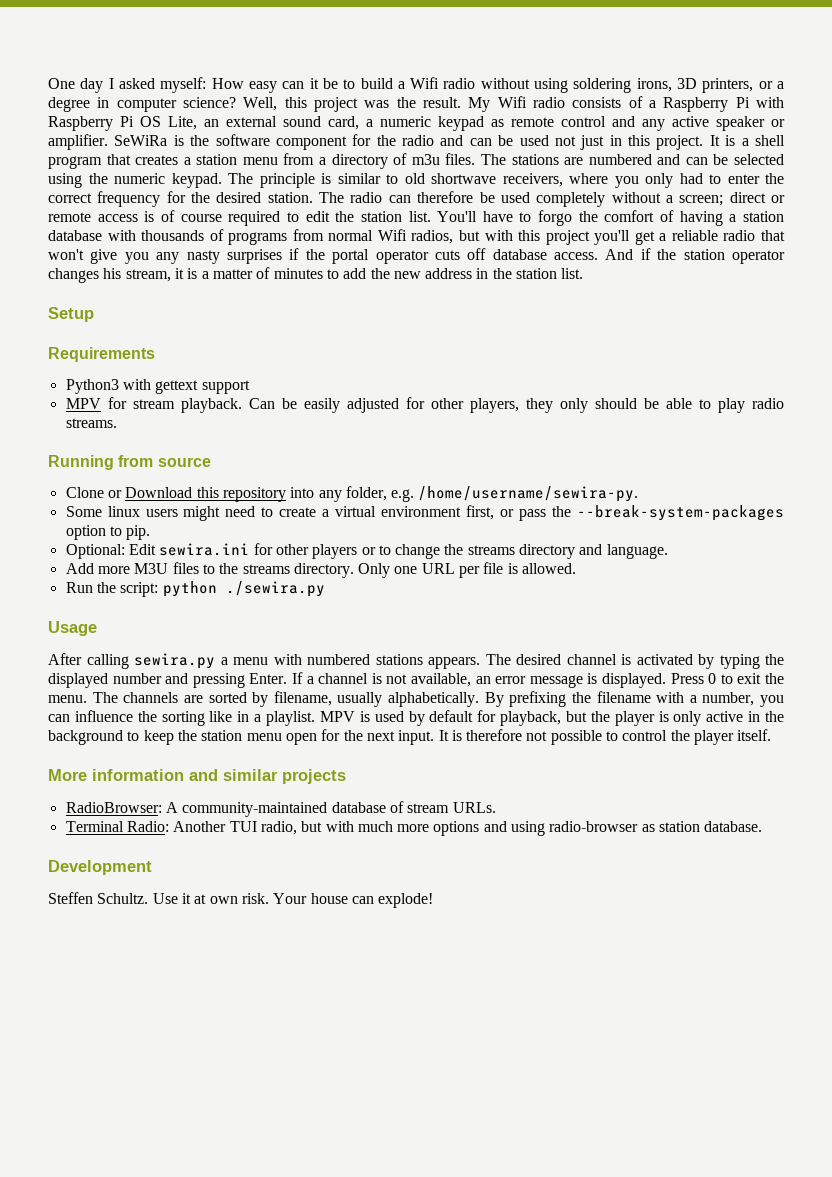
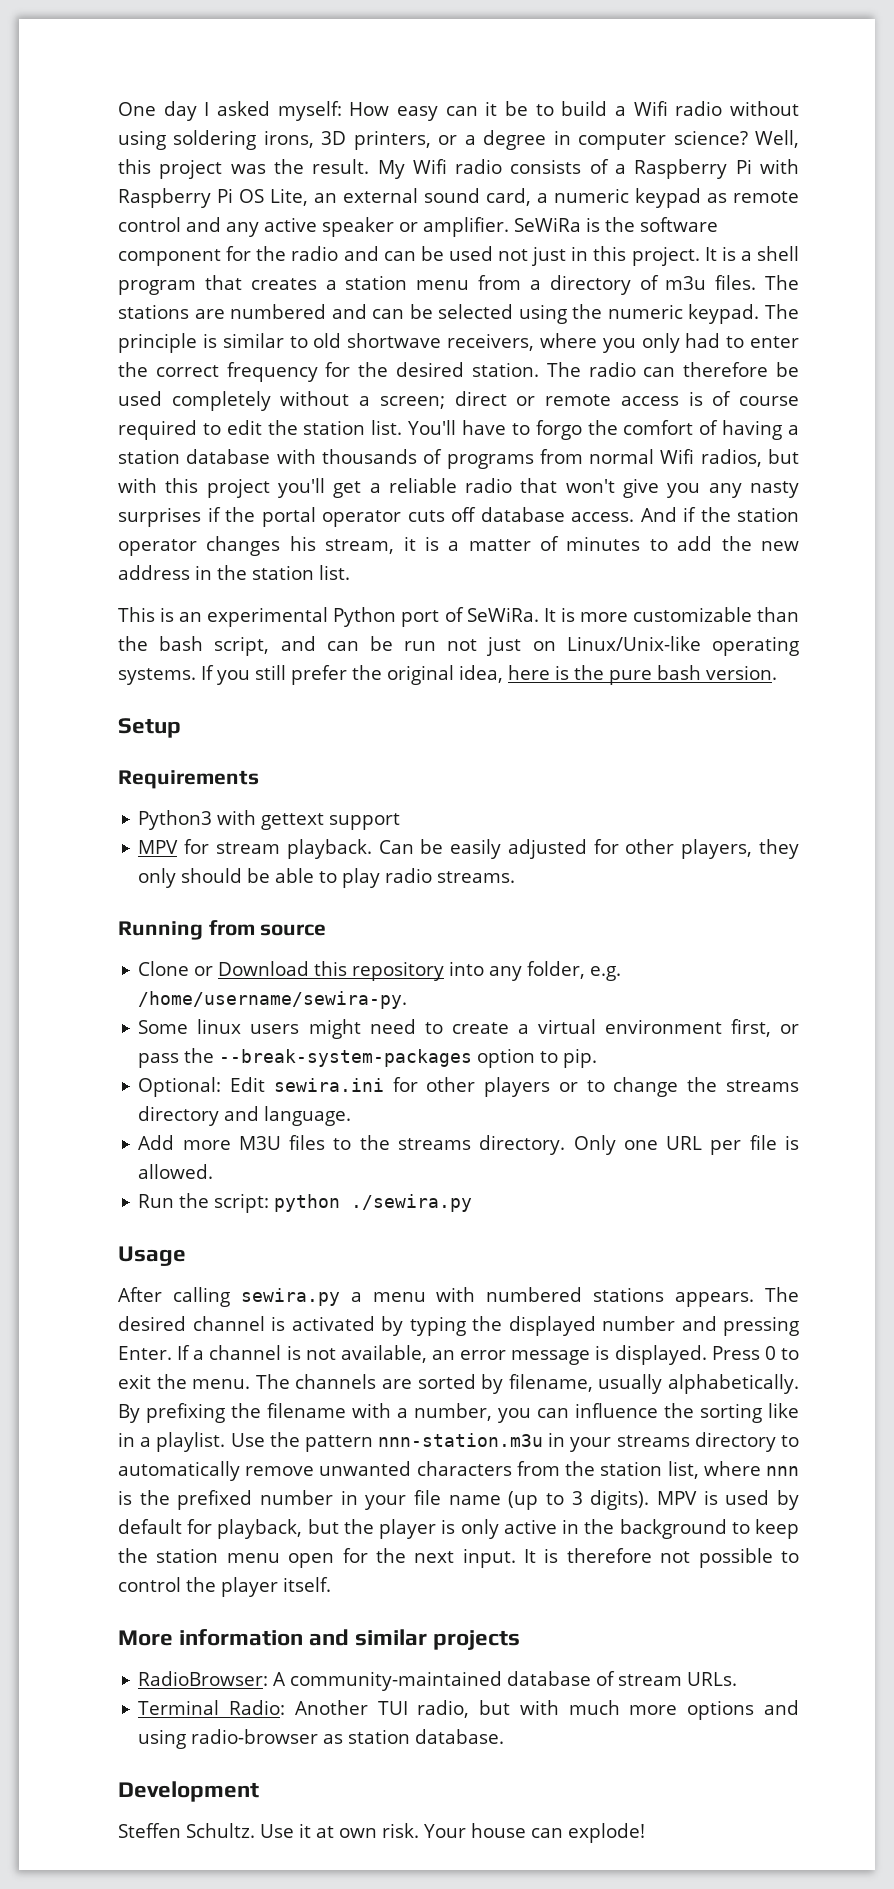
+ This is an experimental Python port of SeWiRa. It is more customizable than the bash script, and can be run not just on Linux/Unix-like operating systems. If you still prefer the original idea, here is the pure bash version.
+ Use the pattern nnn-station.m3u in your streams directory to automatically remove unwanted characters from the station list, where nnn is the prefixed number in your file name (up to 3 digits).

